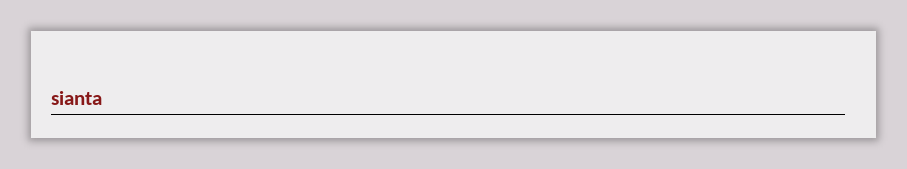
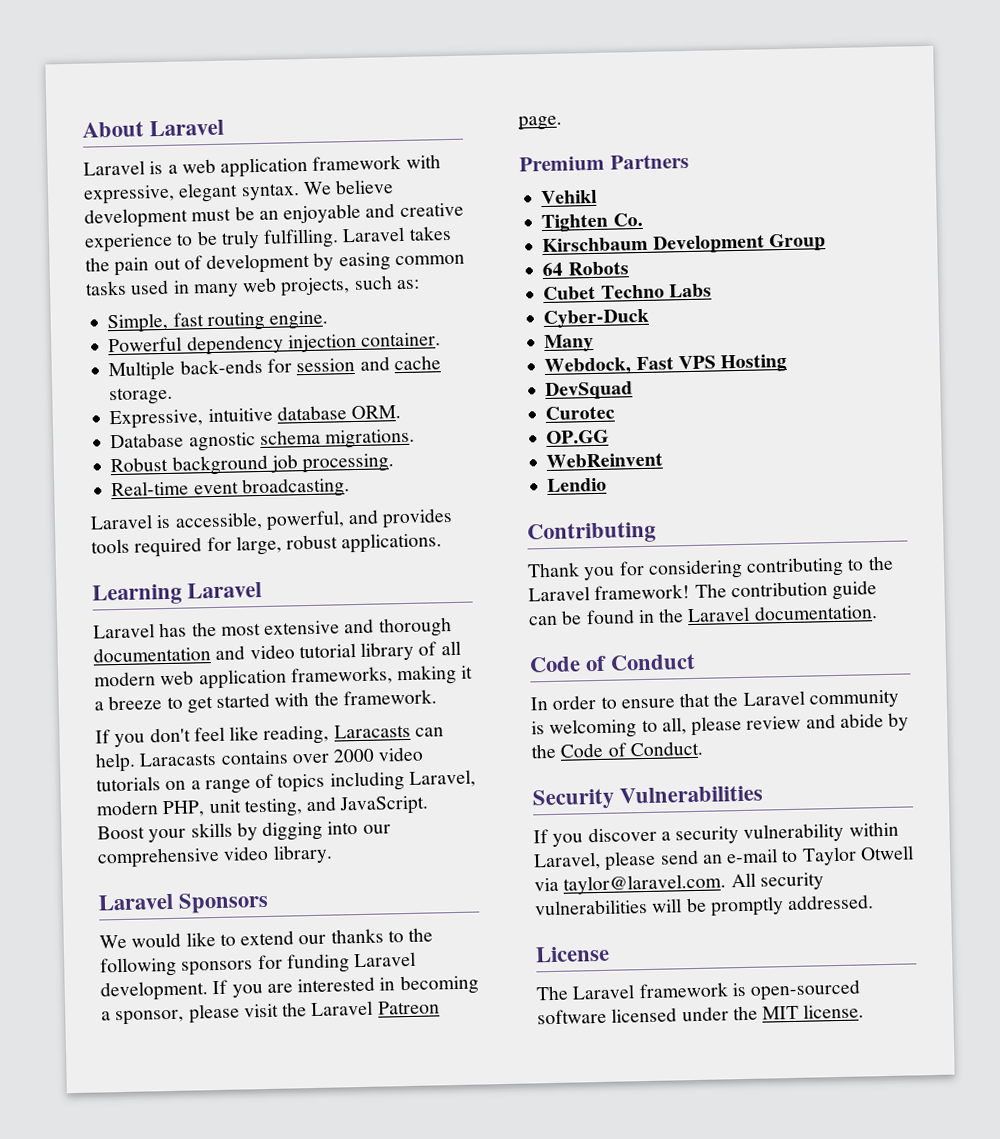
- sianta
+ About Laravel
+ Laravel is a web application framework with expressive, elegant syntax. We believe development must be an enjoyable and creative experience to be truly fulfilling. Laravel takes the pain out of development by easing common tasks used in many web projects, such as:
+ Simple, fast routing engine.
+ Powerful dependency injection container.
+ Multiple back-ends for session and cache storage.
+ Expressive, intuitive database ORM.
+ Database agnostic schema migrations.
+ Robust background job processing.
+ Real-time event broadcasting.
+ Laravel is accessible, powerful, and provides tools required for large, robust applications.
+ Learning Laravel
+ Laravel has the most extensive and thorough documentation and video tutorial library of all modern web application frameworks, making it a breeze to get started with the framework.
+ If you don't feel like reading, Laracasts can help. Laracasts contains over 2000 video tutorials on a range of topics including Laravel, modern PHP, unit testing, and JavaScript. Boost your skills by digging into our comprehensive video library.
+ Laravel Sponsors
+ We would like to extend our thanks to the following sponsors for funding Laravel development. If you are interested in becoming a sponsor, please visit the Laravel Patreon page.
+ Premium Partners
+ Vehikl
+ Tighten Co.
+ Kirschbaum Development Group
+ 64 Robots
+ Cubet Techno Labs
+ Cyber-Duck
+ Many
+ Webdock, Fast VPS Hosting
+ DevSquad
+ Curotec
+ OP.GG
+ WebReinvent
+ Lendio
+ Contributing
+ Thank you for considering contributing to the Laravel framework! The contribution guide can be found in the Laravel documentation.
+ Code of Conduct
+ In order to ensure that the Laravel community is welcoming to all, please review and abide by the Code of Conduct.
+ Security Vulnerabilities
+ If you discover a security vulnerability within Laravel, please send an e-mail to Taylor Otwell via taylor@laravel.com. All security vulnerabilities will be promptly addressed.
+ License
+ The Laravel framework is open-sourced software licensed under the MIT license.

